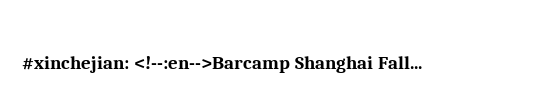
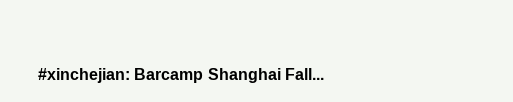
- #xinchejian: <!--:en-->Barcamp Shanghai Fall...
+ #xinchejian: Barcamp Shanghai Fall...

